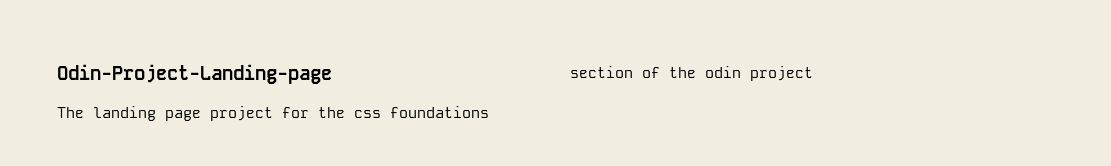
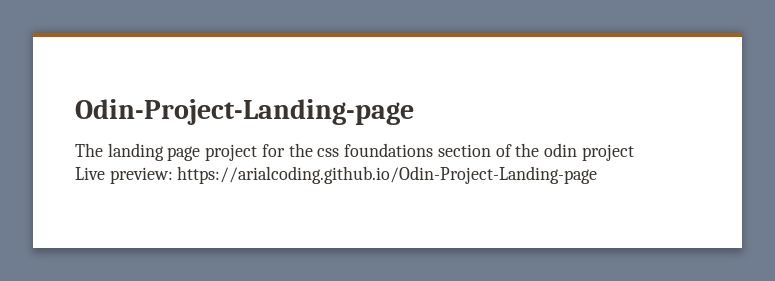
- The landing page project for the css foundations section of the odin project
+ The landing page project for the css foundations section of the odin project Live preview: https://arialcoding.github.io/Odin-Project-Landing-page

